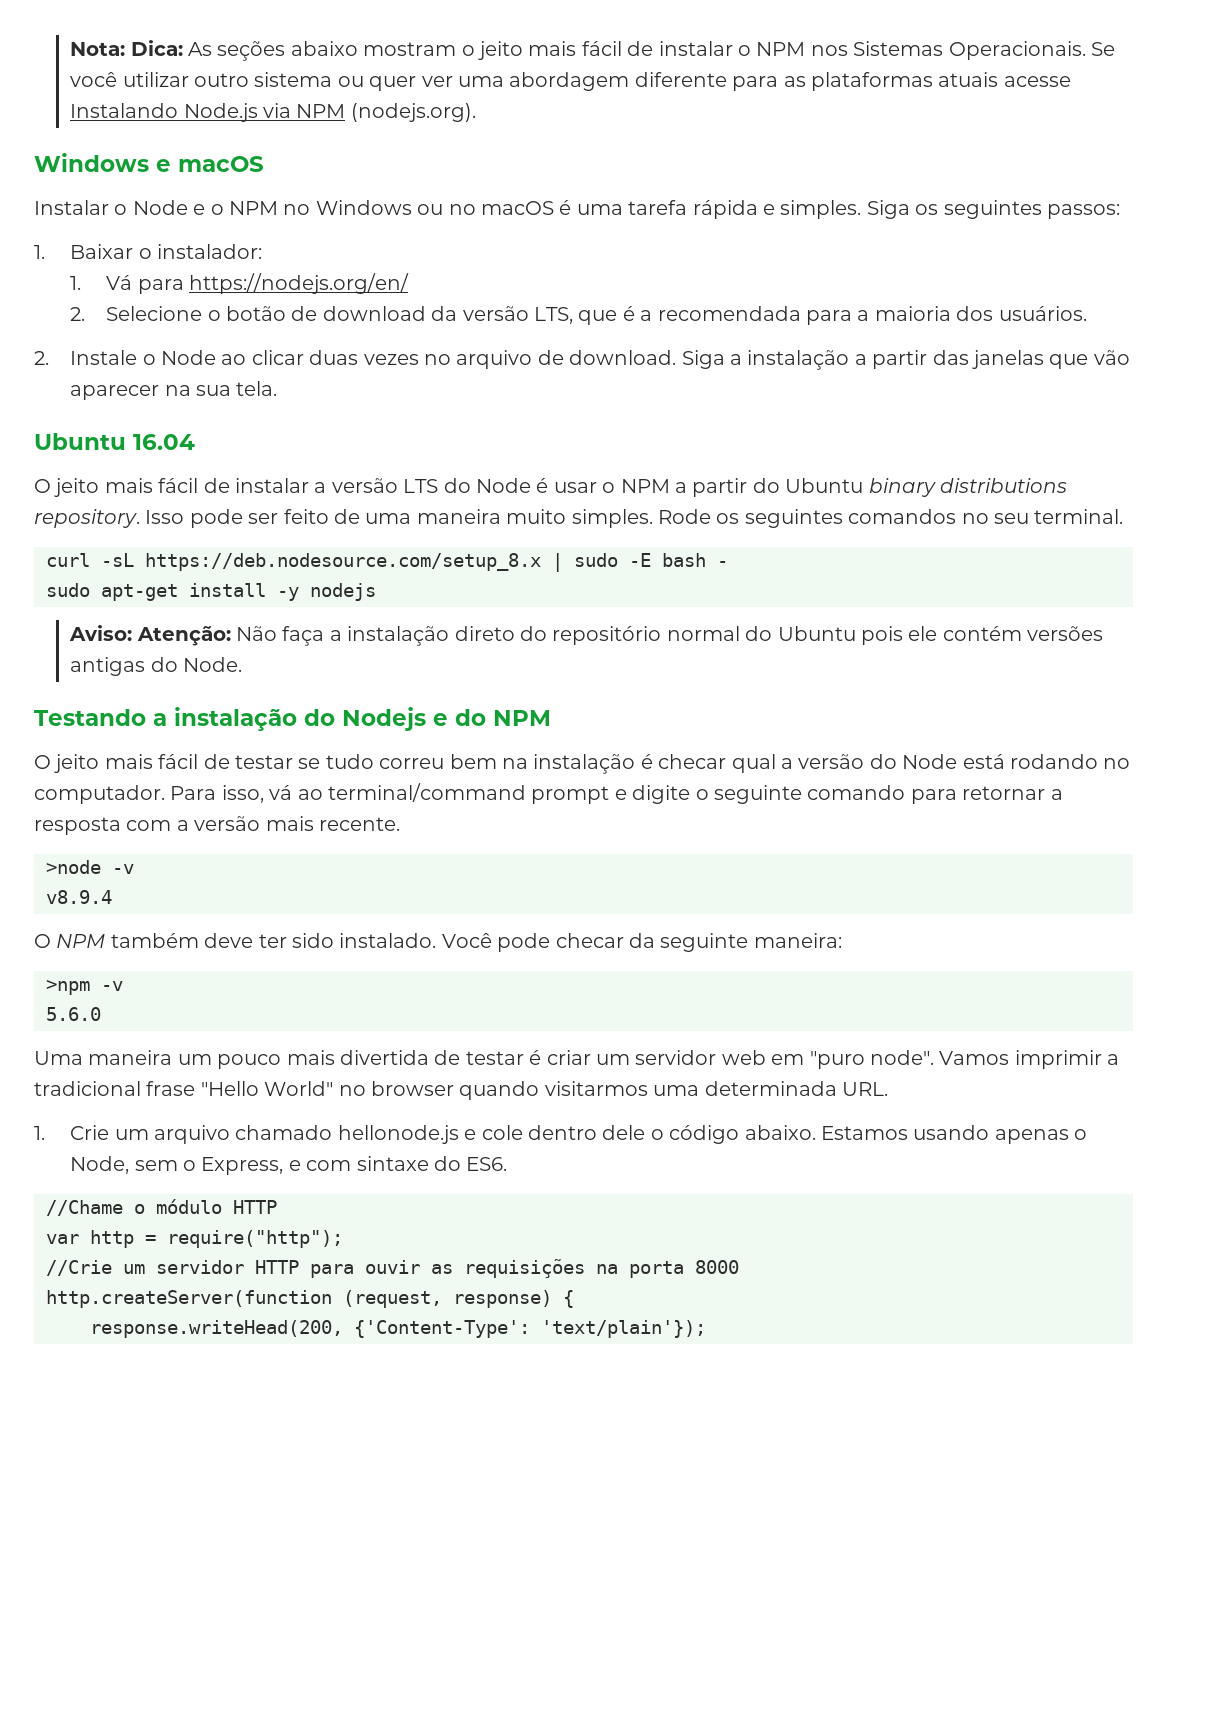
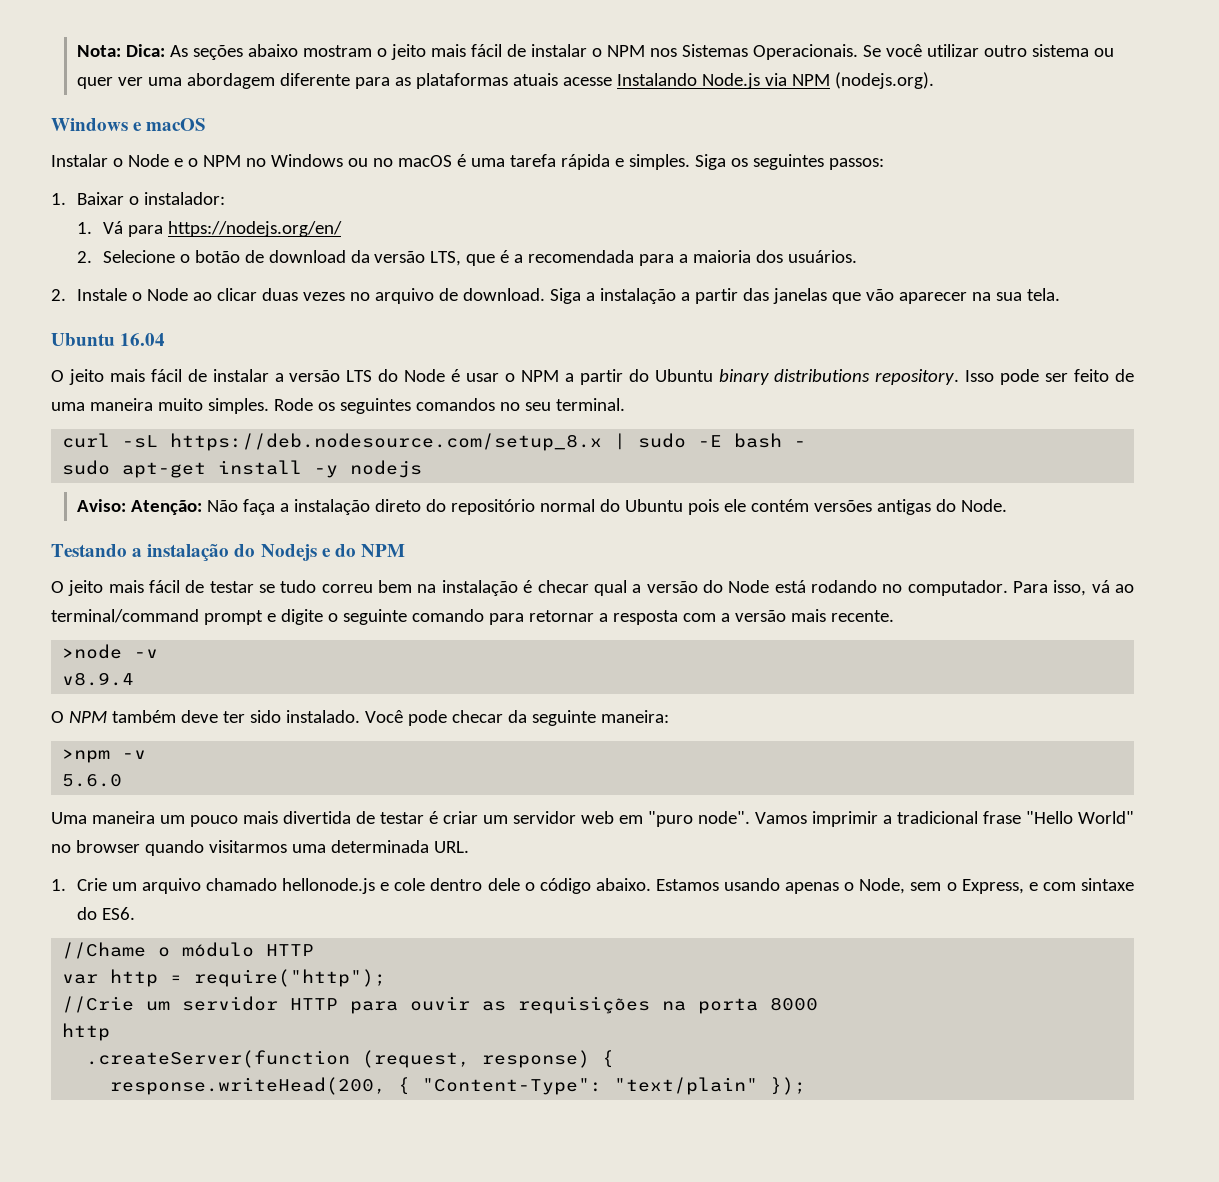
  //Crie um servidor HTTP para ouvir as requisições na porta 8000
- http.createServer(function (request, response) {
+ http
+ .createServer(function (request, response) {
- response.writeHead(200, {'Content-Type': 'text/plain'});
+ response.writeHead(200, { "Content-Type": "text/plain" });

